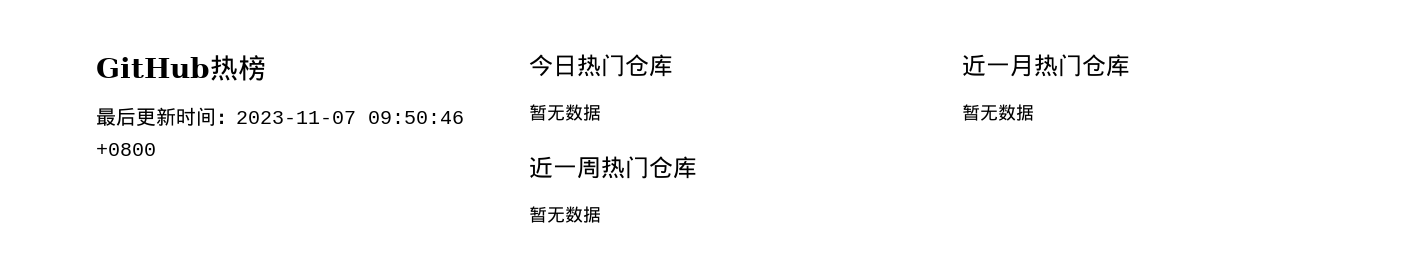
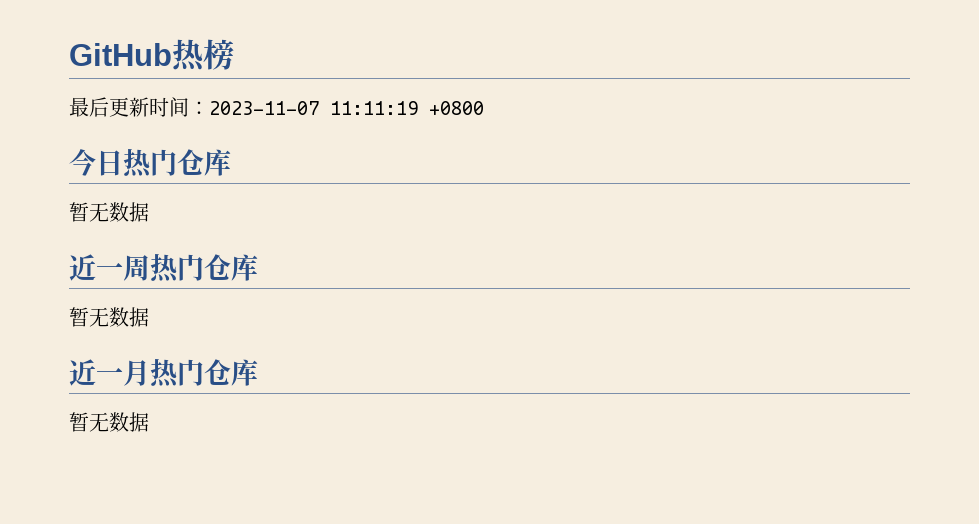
- 最后更新时间：2023-11-07 09:50:46 +0800
+ 最后更新时间：2023-11-07 11:11:19 +0800

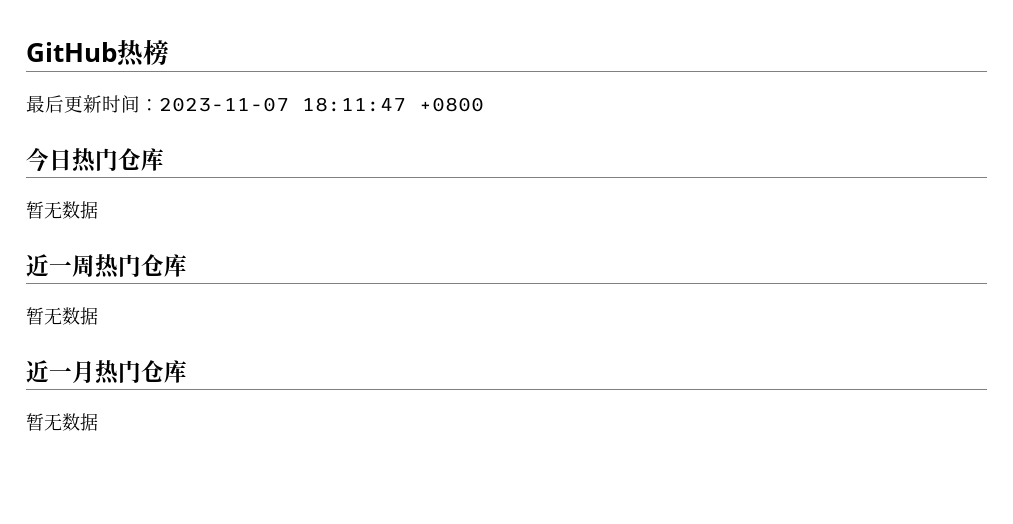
- 最后更新时间：2023-11-07 11:11:19 +0800
+ 最后更新时间：2023-11-07 18:11:47 +0800

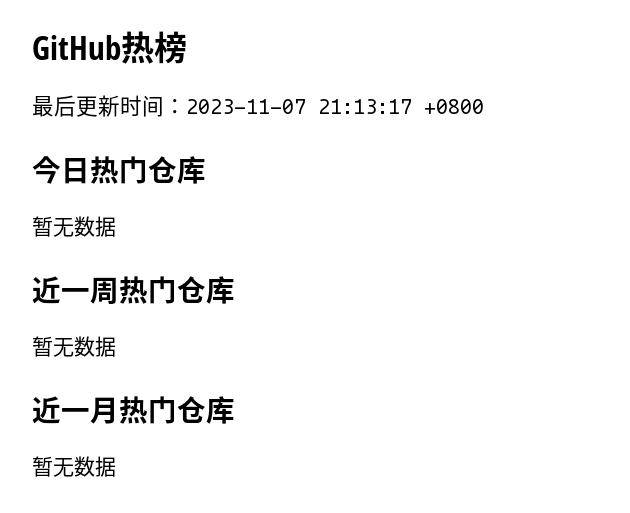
- 最后更新时间：2023-11-07 18:11:47 +0800
+ 最后更新时间：2023-11-07 21:13:17 +0800

